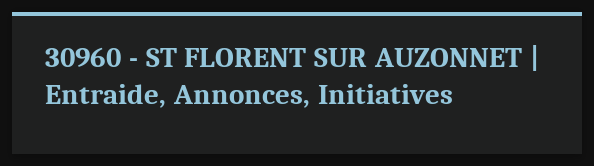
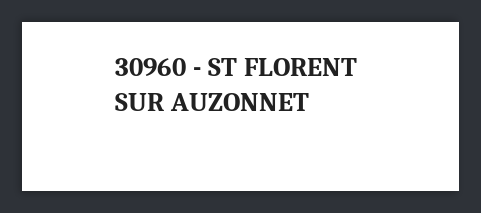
- 30960 - ST FLORENT SUR AUZONNET | Entraide, Annonces, Initiatives
+ 30960 - ST FLORENT SUR AUZONNET

